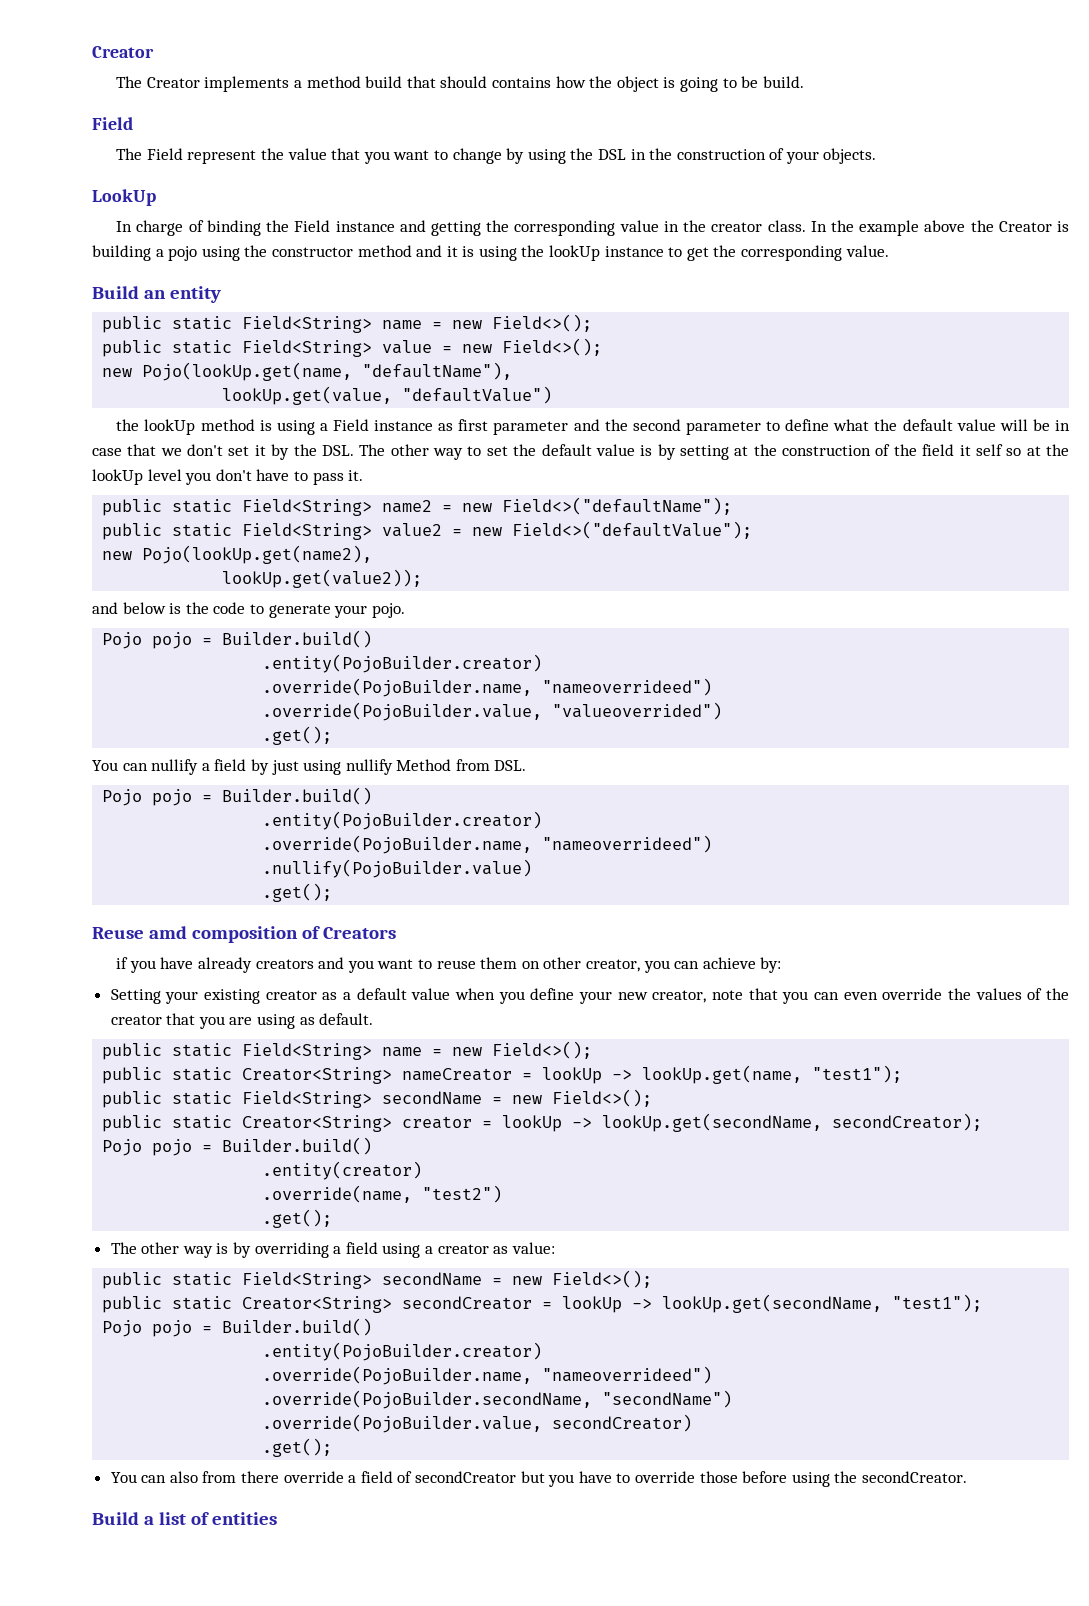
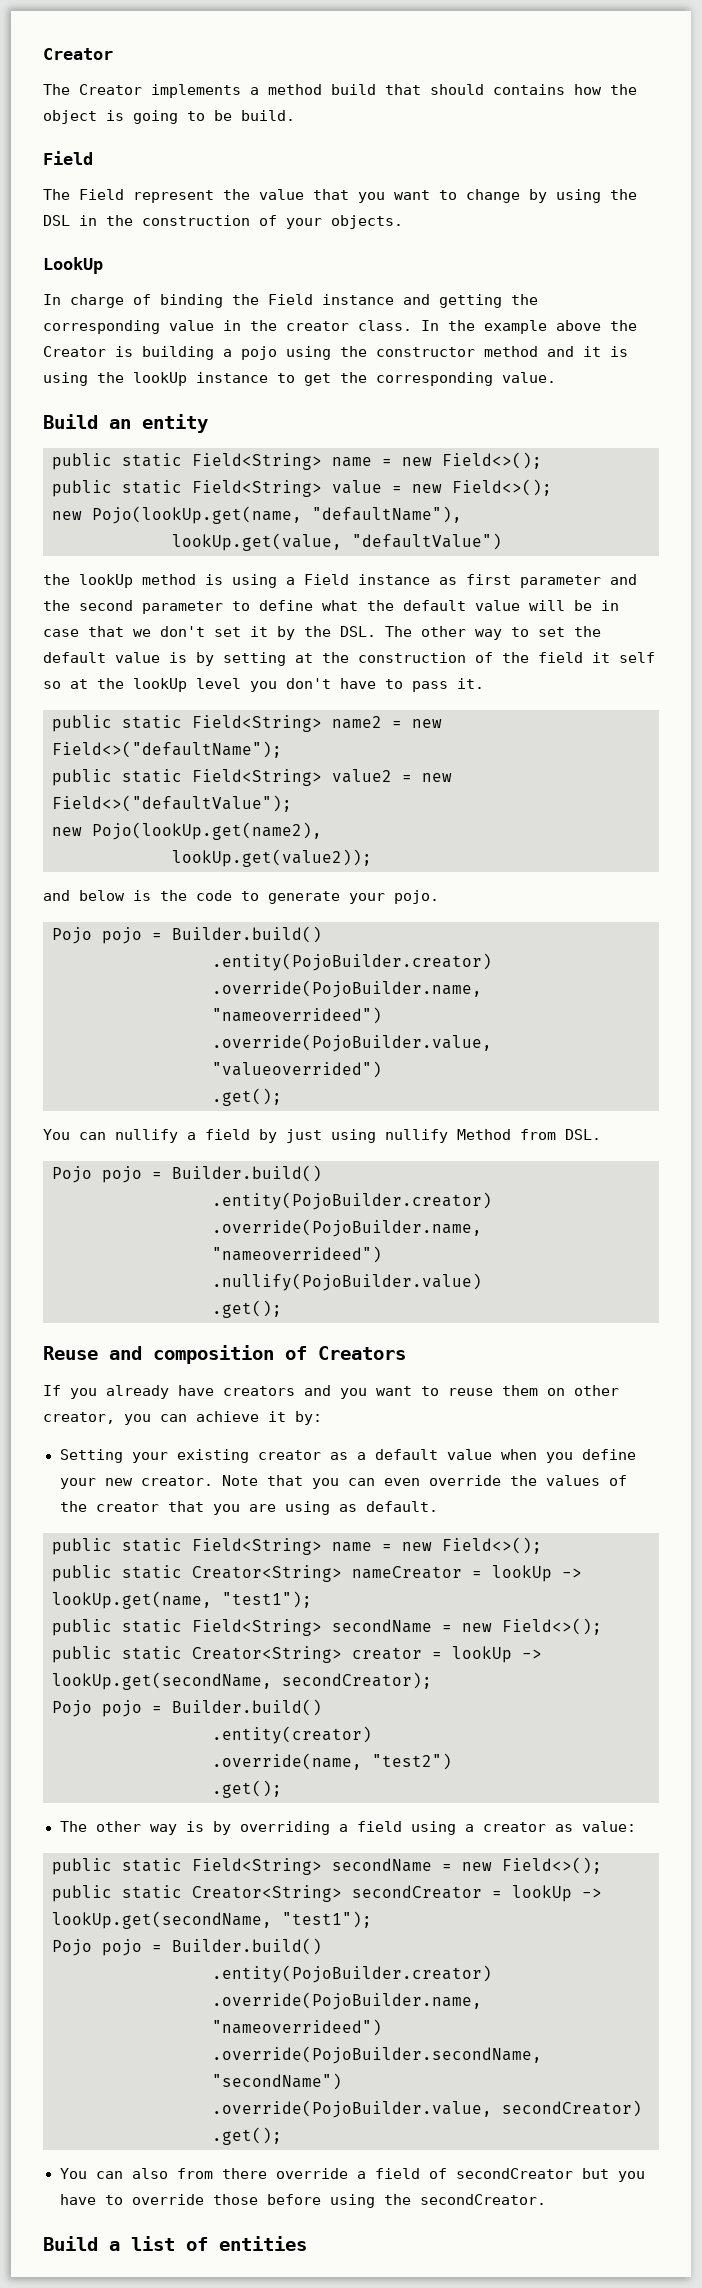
- Reuse amd composition of Creators
+ Reuse and composition of Creators
- if you have already creators and you want to reuse them on other creator, you can achieve by:
+ If you already have creators and you want to reuse them on other creator, you can achieve it by:
- Setting your existing creator as a default value when you define your new creator, note that you can even override the values of the creator that you are using as default.
+ Setting your existing creator as a default value when you define your new creator. Note that you can even override the values of the creator that you are using as default.

